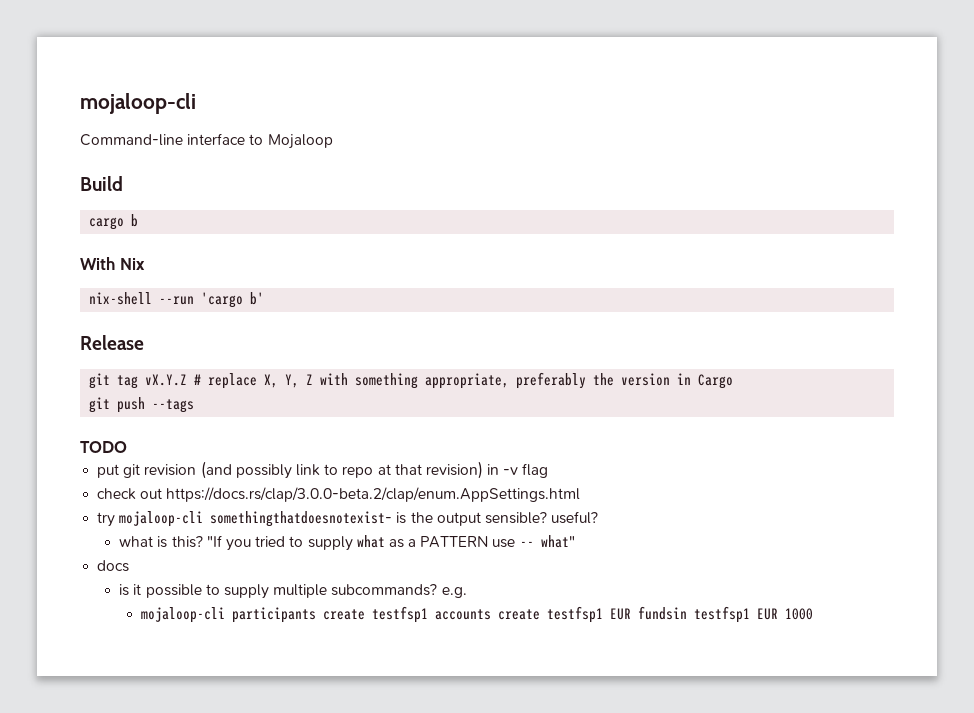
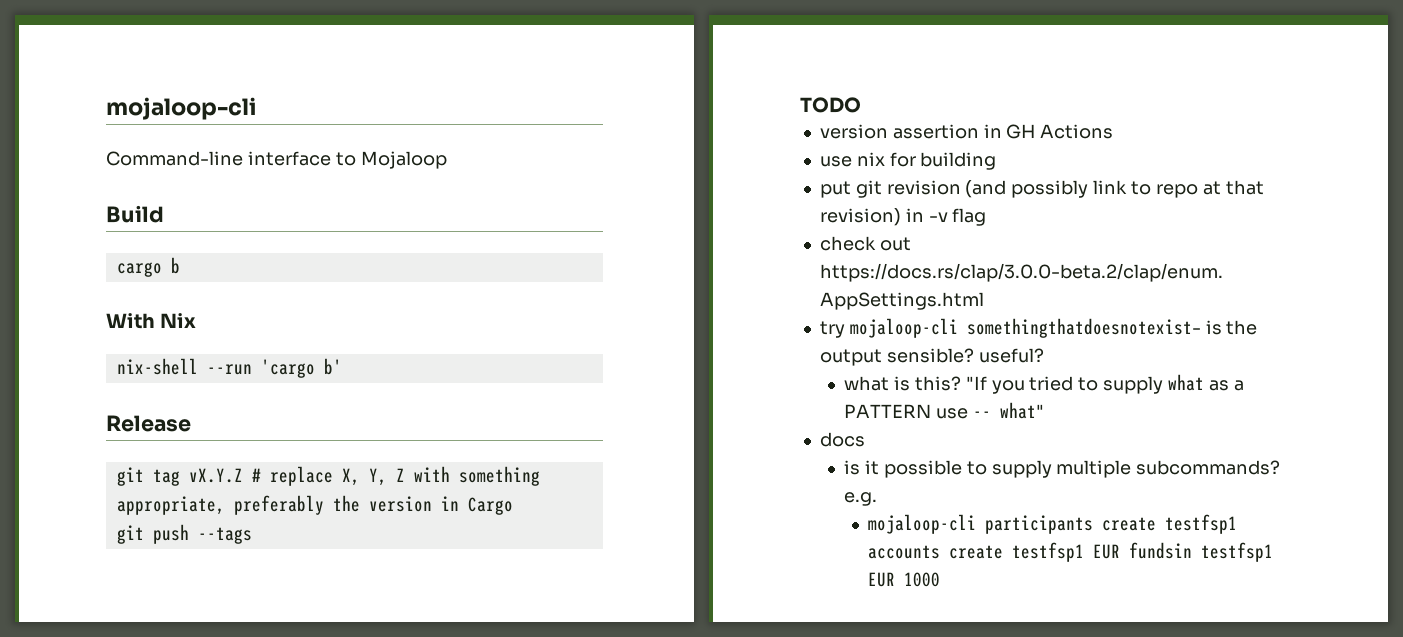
+ version assertion in GH Actions
+ use nix for building

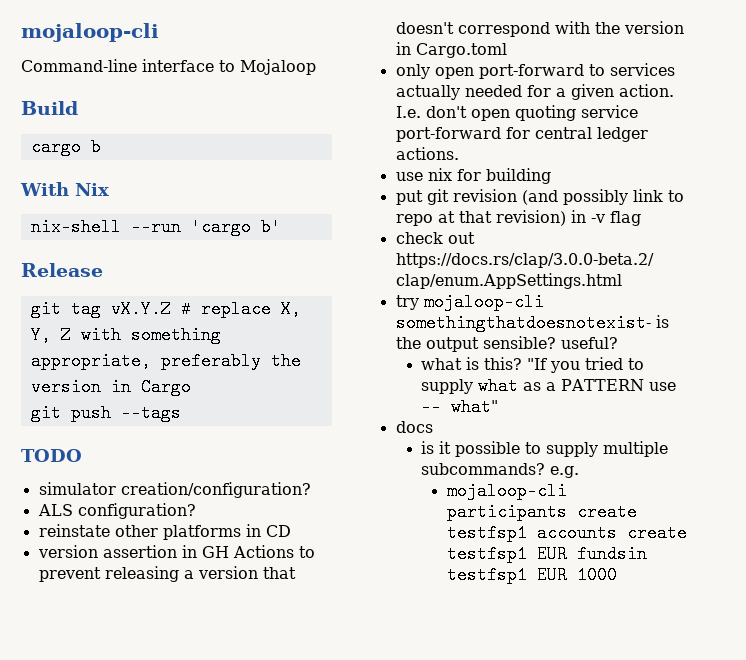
+ simulator creation/configuration?
+ ALS configuration?
+ reinstate other platforms in CD
- version assertion in GH Actions
+ version assertion in GH Actions to prevent releasing a version that doesn't correspond with the version in Cargo.toml
+ only open port-forward to services actually needed for a given action. I.e. don't open quoting service port-forward for central ledger actions.

